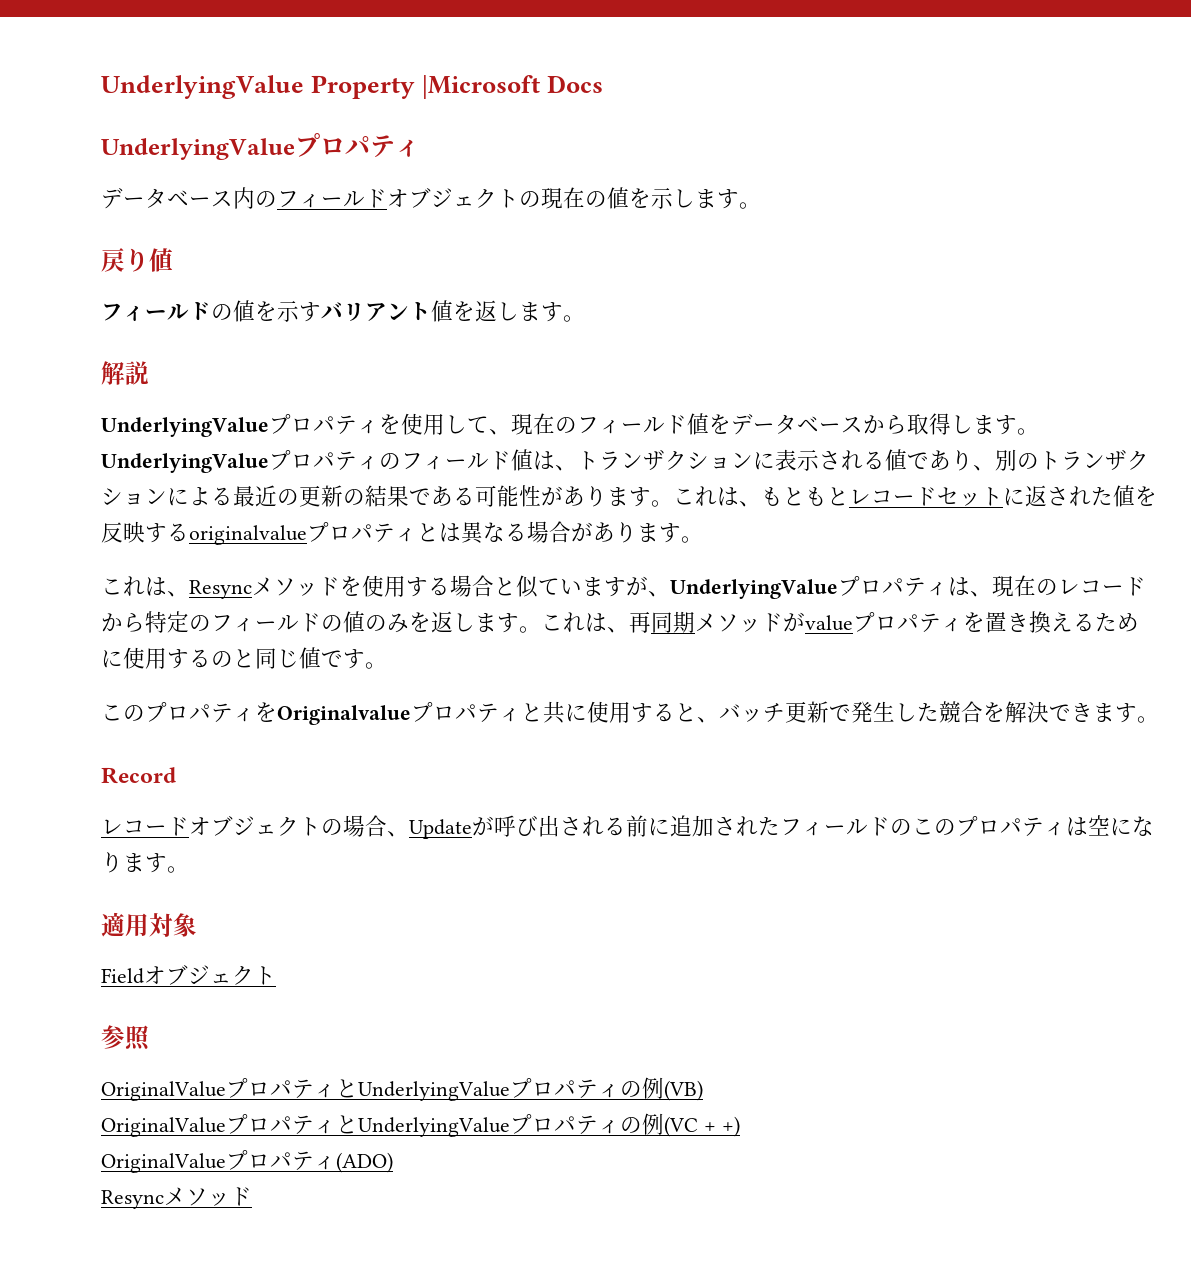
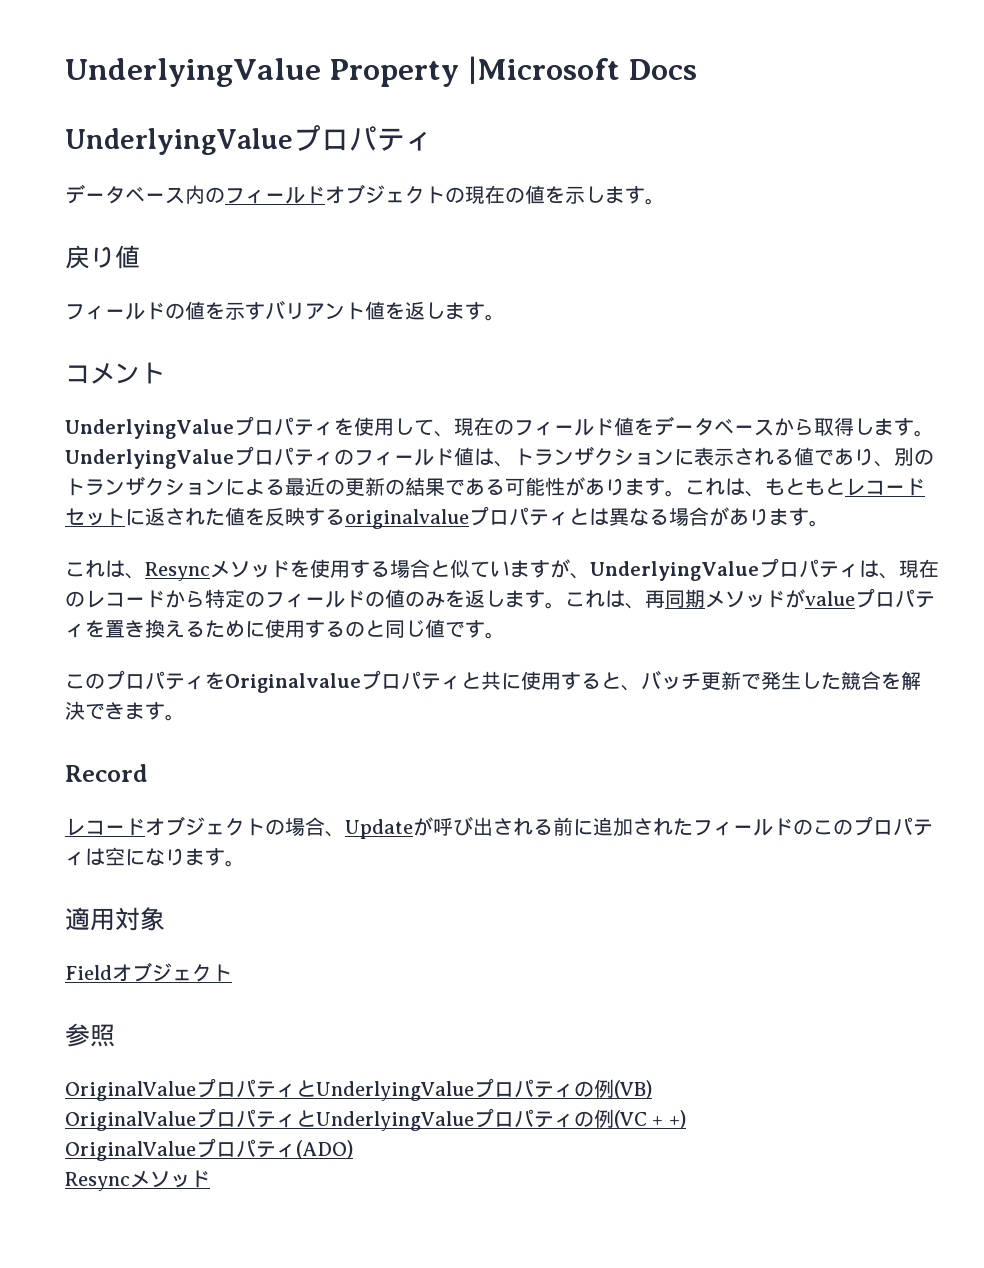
- 解説
+ コメント

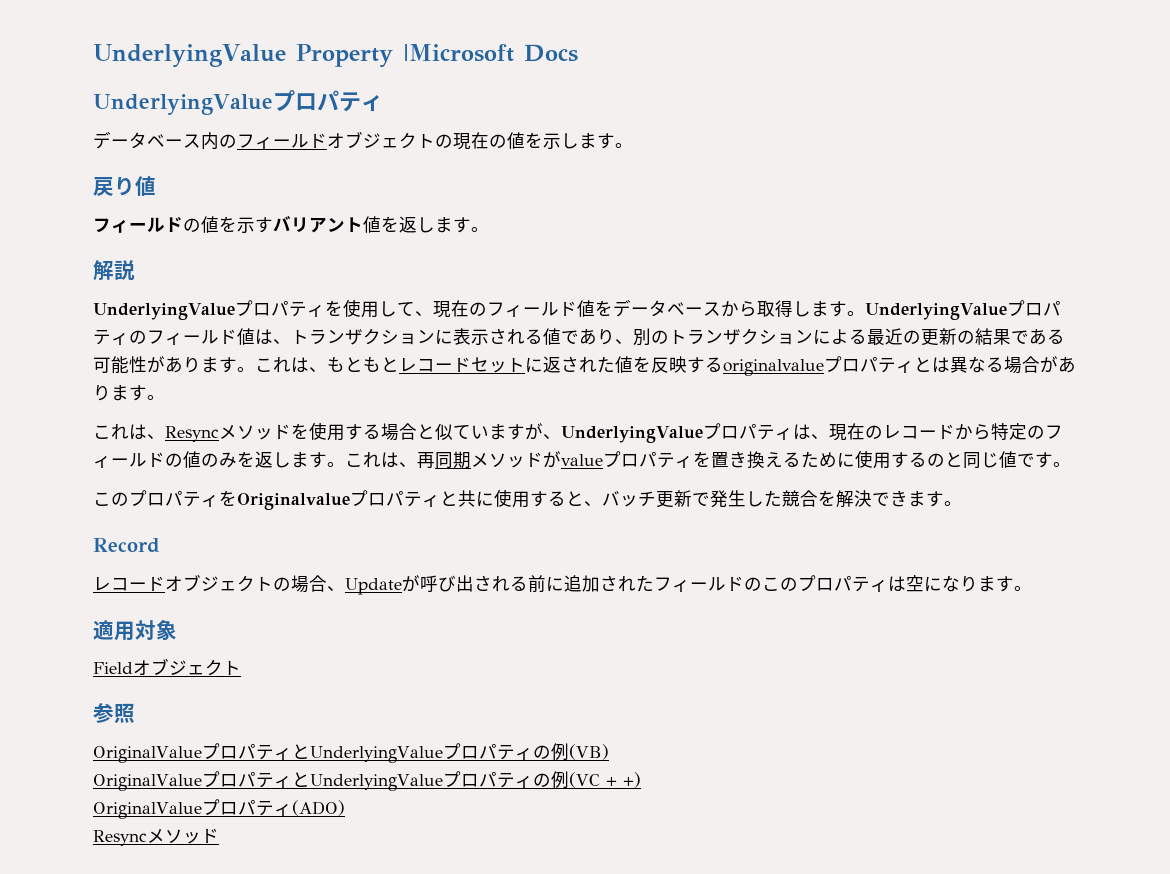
- コメント
+ 解説

